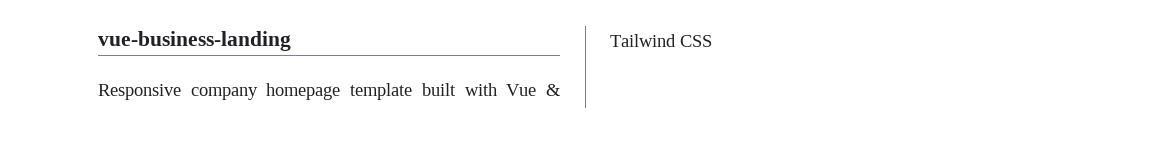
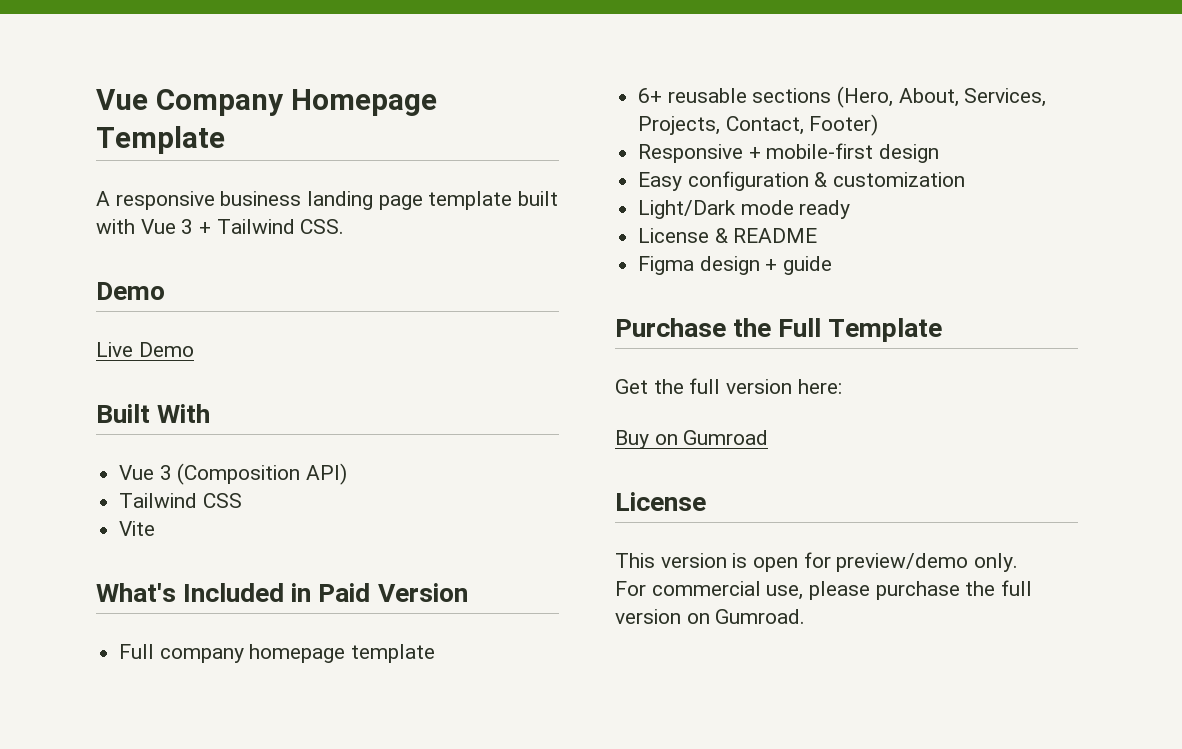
- vue-business-landing
- Responsive company homepage template built with Vue & Tailwind CSS
+ Vue Company Homepage Template
+ A responsive business landing page template built with Vue 3 + Tailwind CSS.
+ Demo
+ Live Demo
+ Built With
+ Vue 3 (Composition API)
+ Tailwind CSS
+ Vite
+ What's Included in Paid Version
+ Full company homepage template
+ 6+ reusable sections (Hero, About, Services, Projects, Contact, Footer)
+ Responsive + mobile-first design
+ Easy configuration & customization
+ Light/Dark mode ready
+ License & README
+ Figma design + guide
+ Purchase the Full Template
+ Get the full version here:
+ Buy on Gumroad
+ License
+ This version is open for preview/demo only.
+ For commercial use, please purchase the full version on Gumroad.

